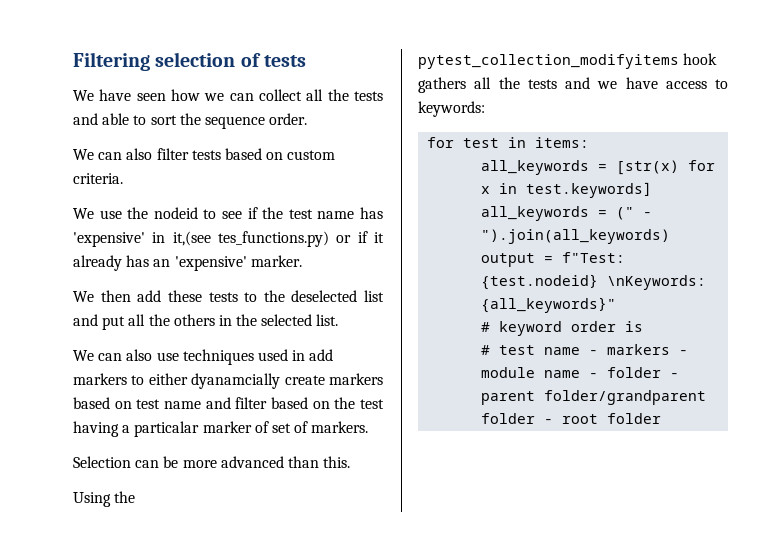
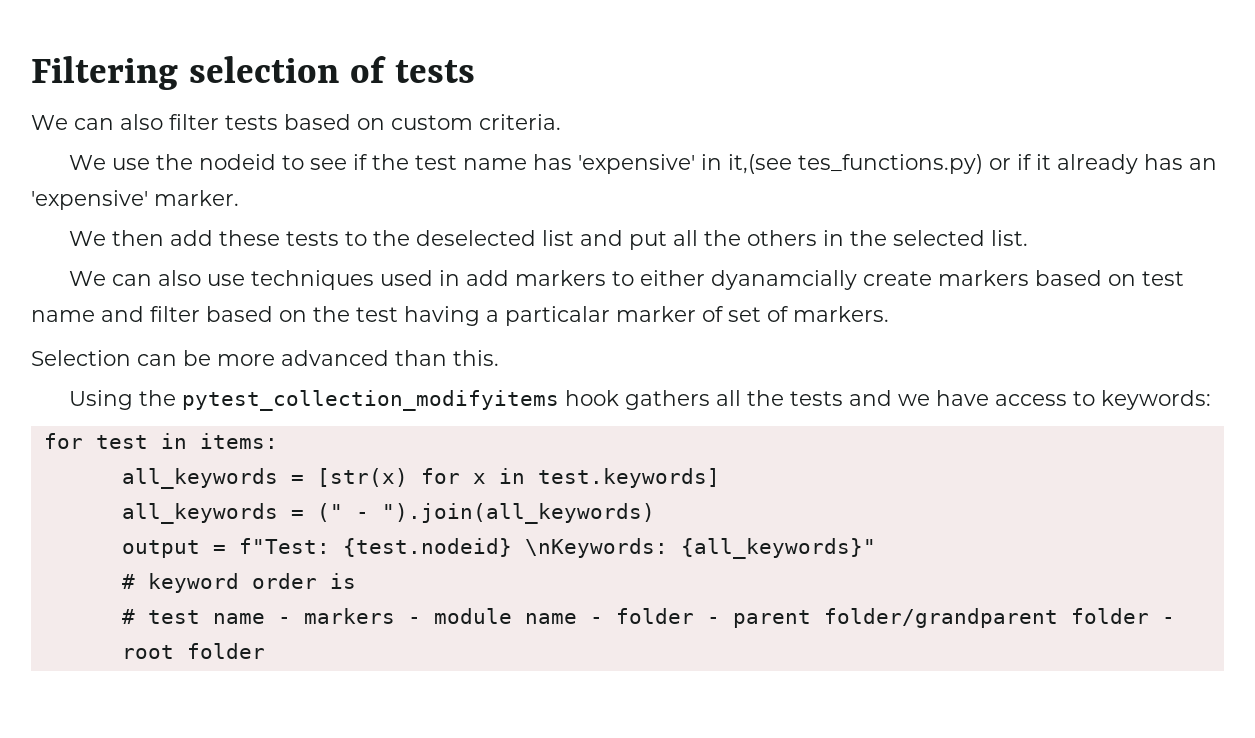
- We have seen how we can collect all the tests and able to sort the sequence order.

